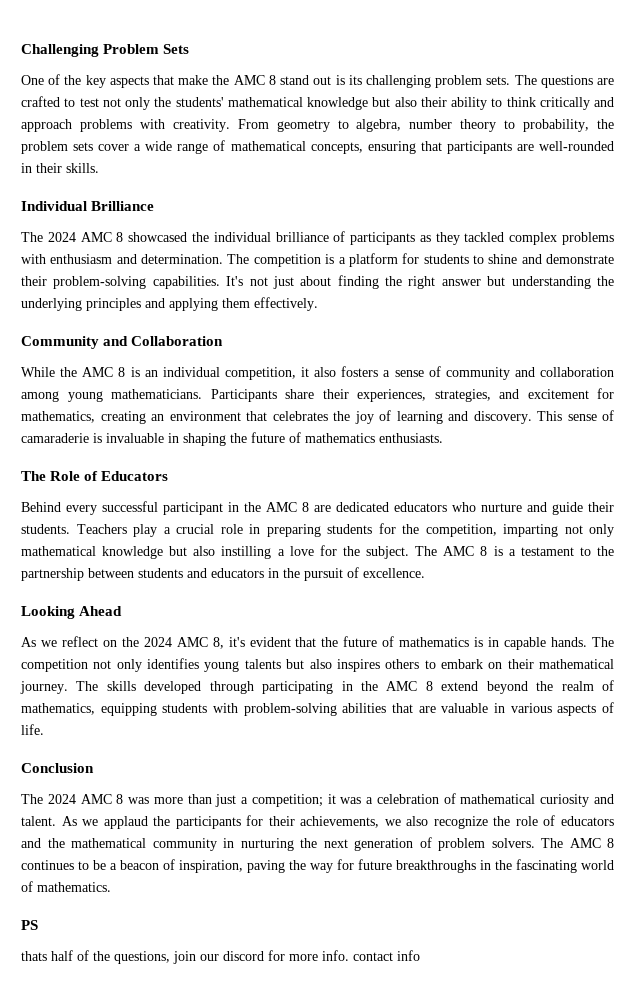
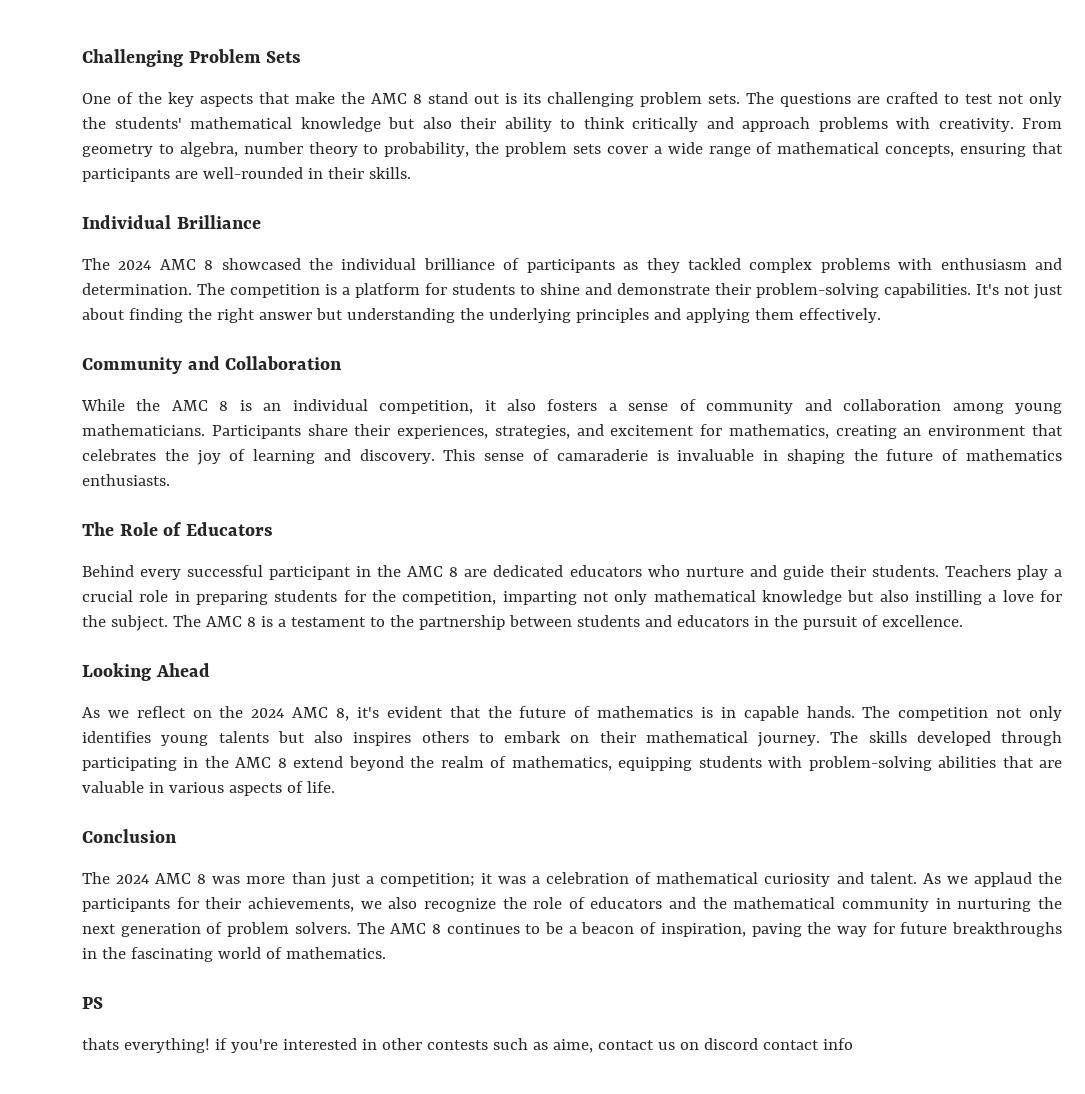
- thats half of the questions, join our discord for more info. contact info
+ thats everything! if you're interested in other contests such as aime, contact us on discord contact info

